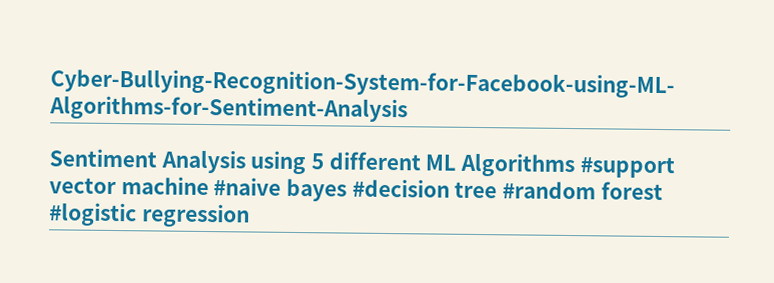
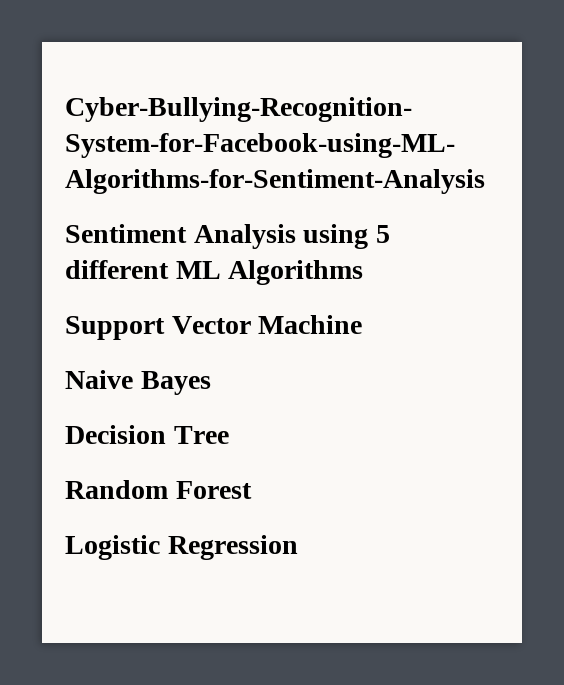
- Sentiment Analysis using 5 different ML Algorithms #support vector machine #naive bayes #decision tree #random forest #logistic regression
+ Sentiment Analysis using 5 different ML Algorithms
+ Support Vector Machine
+ Naive Bayes
+ Decision Tree
+ Random Forest
+ Logistic Regression

